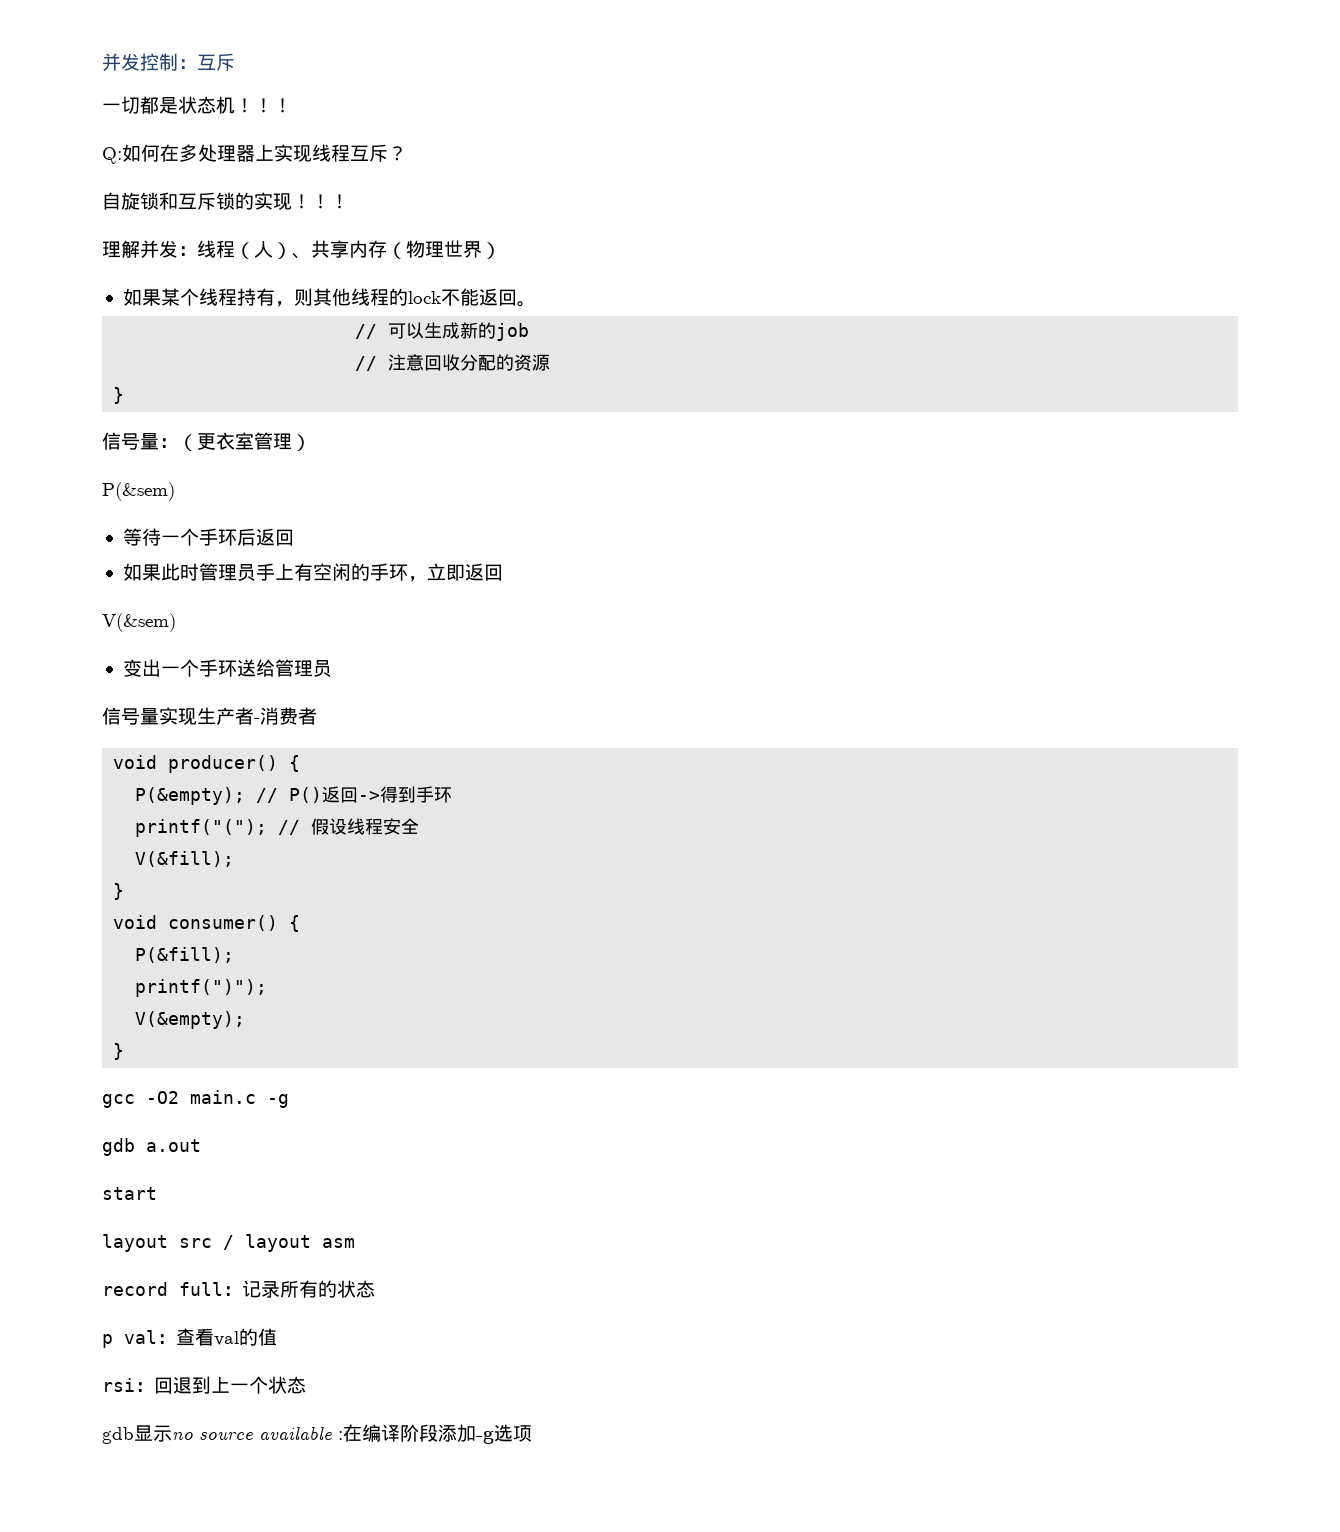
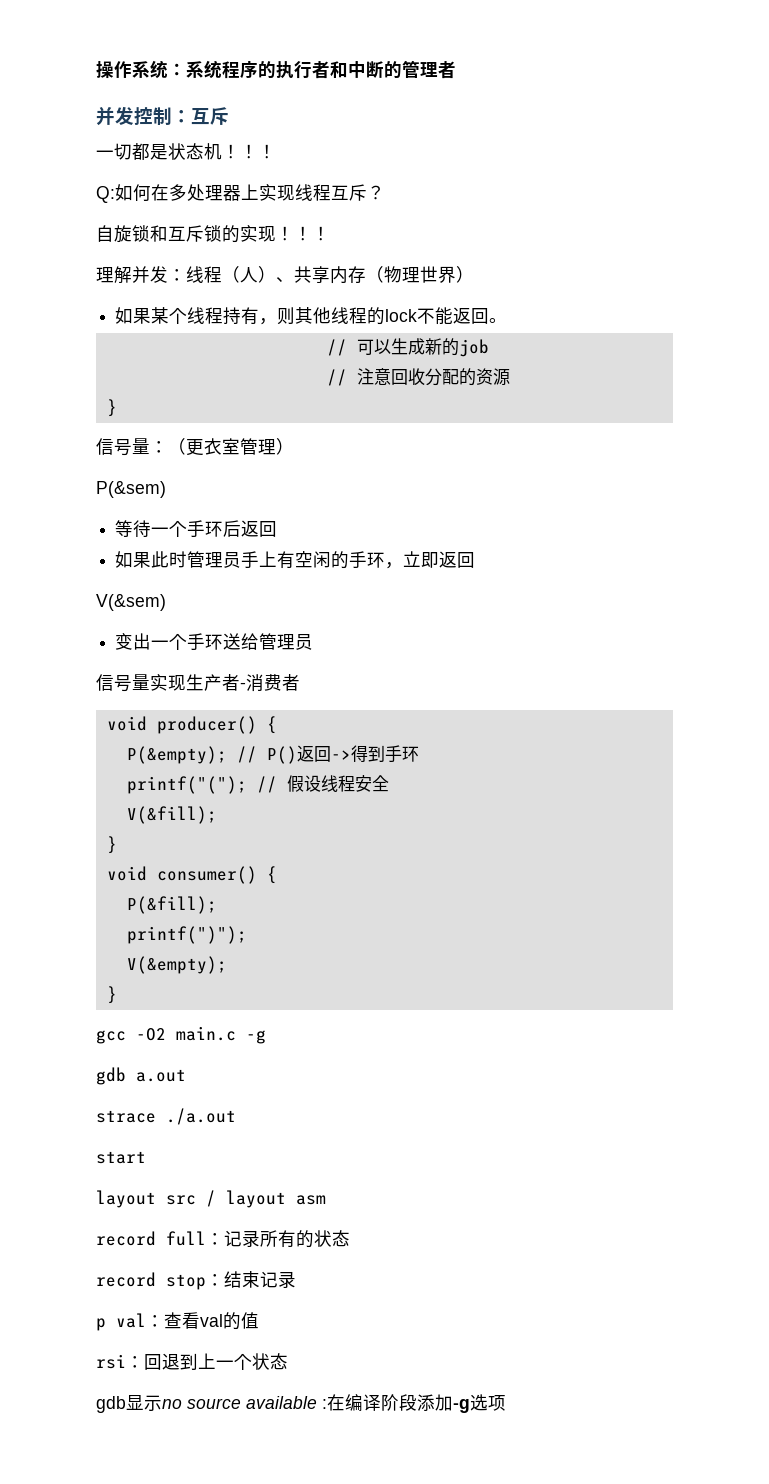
+ 操作系统：系统程序的执行者和中断的管理者
+ strace ./a.out
+ record stop：结束记录

